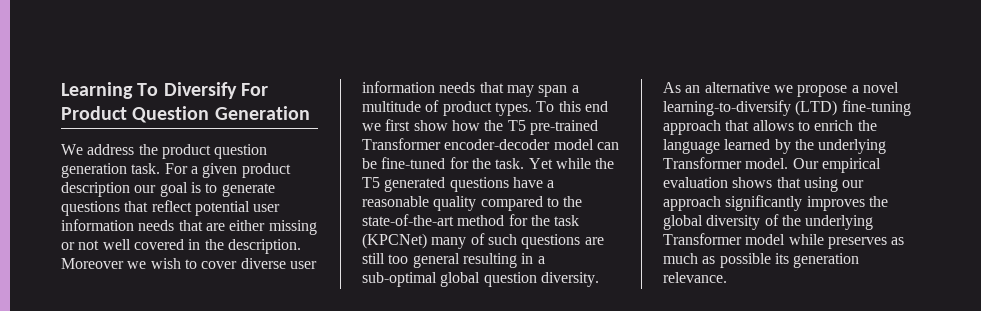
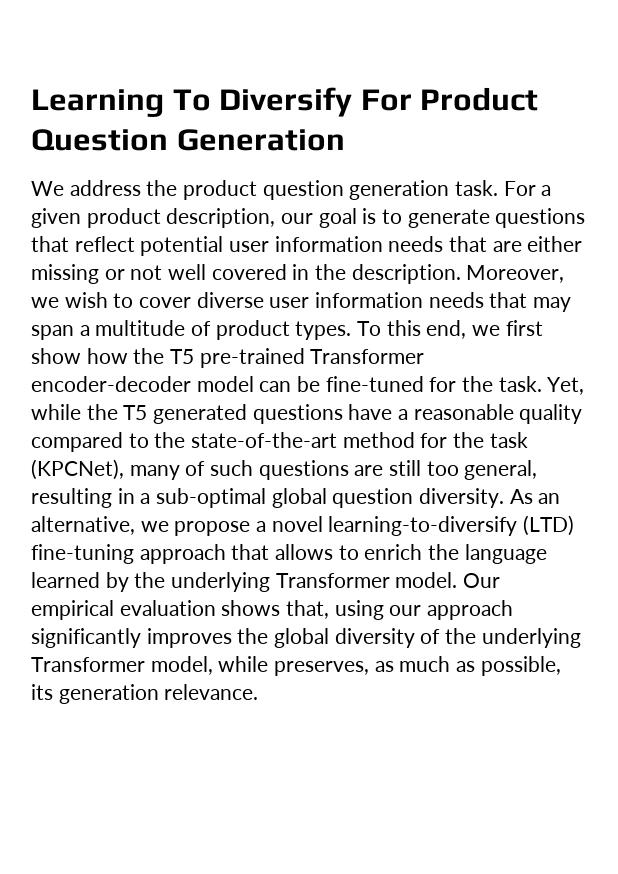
- For a given product description our goal is to generate questions that reflect potential user information needs that are either missing or not well covered in the description.
+ For a given product description, our goal is to generate questions that reflect potential user information needs that are either missing or not well covered in the description.
- Moreover we wish to cover diverse user information needs that may span a multitude of product types.
+ Moreover, we wish to cover diverse user information needs that may span a multitude of product types.
- To this end we first show how the T5 pre-trained Transformer encoder-decoder model can be fine-tuned for the task.
+ To this end, we first show how the T5 pre-trained Transformer encoder-decoder model can be fine-tuned for the task.
- Yet while the T5 generated questions have a reasonable quality compared to the state-of-the-art method for the task (KPCNet) many of such questions are still too general resulting in a sub-optimal global question diversity.
+ Yet, while the T5 generated questions have a reasonable quality compared to the state-of-the-art method for the task (KPCNet), many of such questions are still too general, resulting in a sub-optimal global question diversity.
- As an alternative we propose a novel learning-to-diversify (LTD) fine-tuning approach that allows to enrich the language learned by the underlying Transformer model.
+ As an alternative, we propose a novel learning-to-diversify (LTD) fine-tuning approach that allows to enrich the language learned by the underlying Transformer model.
- Our empirical evaluation shows that using our approach significantly improves the global diversity of the underlying Transformer model while preserves as much as possible its generation relevance.
+ Our empirical evaluation shows that, using our approach significantly improves the global diversity of the underlying Transformer model, while preserves, as much as possible, its generation relevance.

